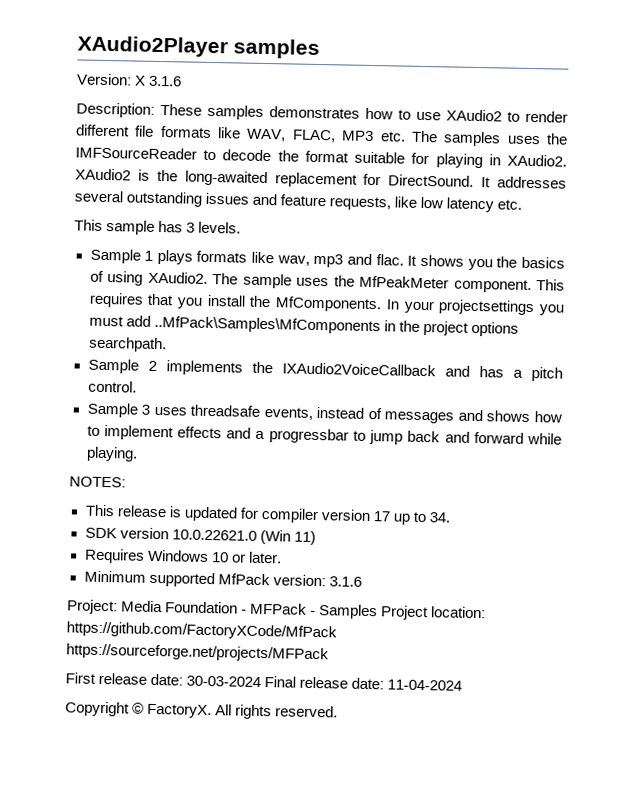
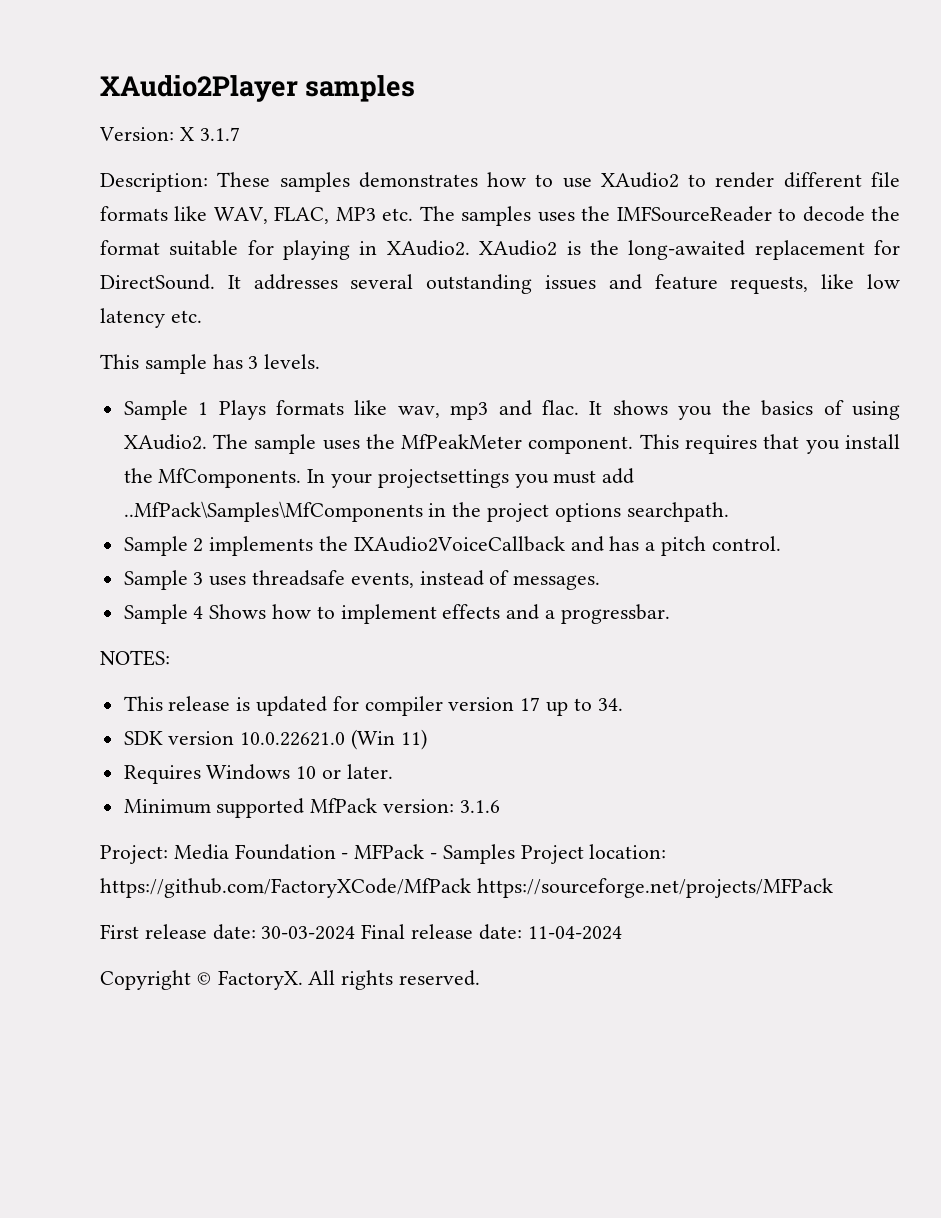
- Version: X 3.1.6
+ Version: X 3.1.7
- Sample 1 plays formats like wav, mp3 and flac.
+ Sample 1 Plays formats like wav, mp3 and flac.
- Sample 3 uses threadsafe events, instead of messages and shows how to implement effects and a progressbar to jump back and forward while playing.
+ Sample 3 uses threadsafe events, instead of messages.
+ Sample 4 Shows how to implement effects and a progressbar.

